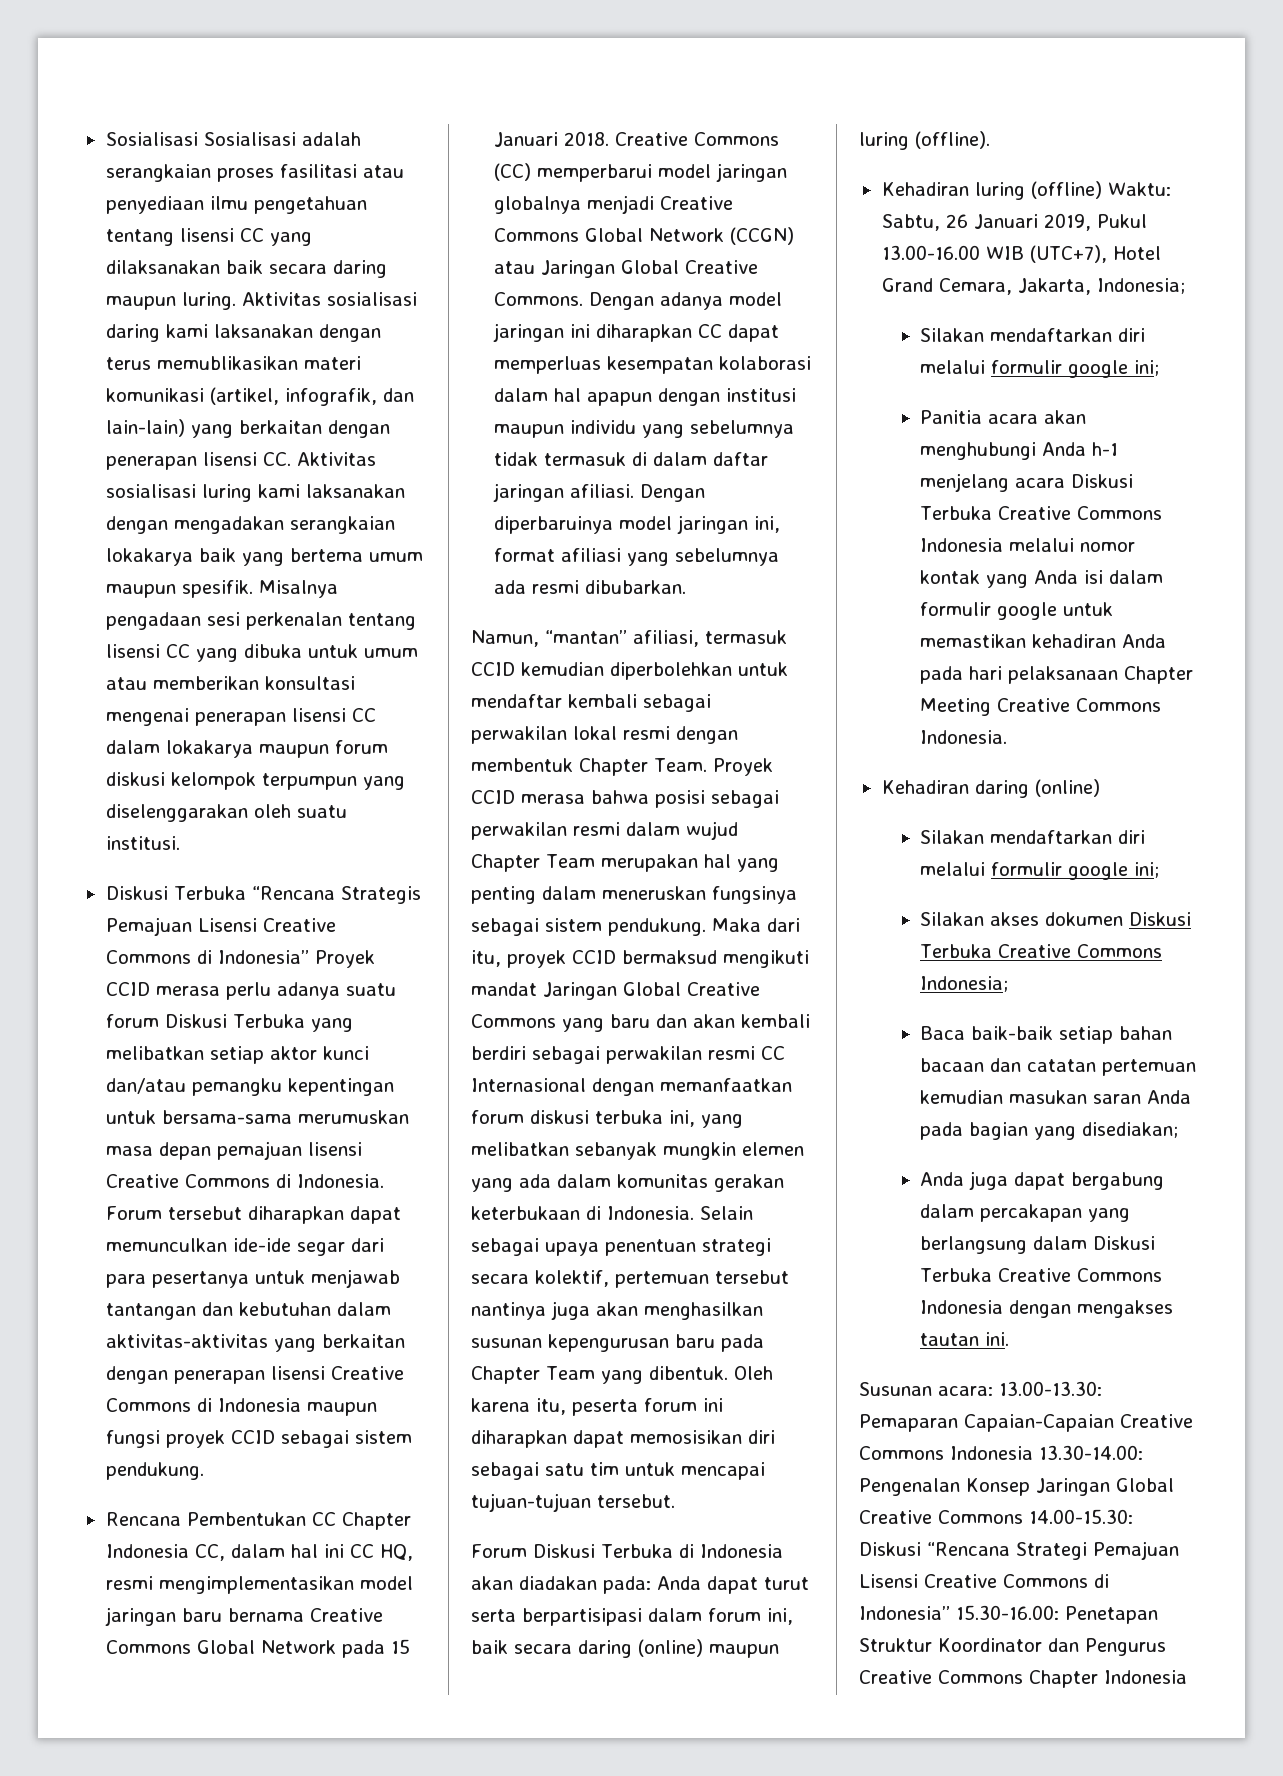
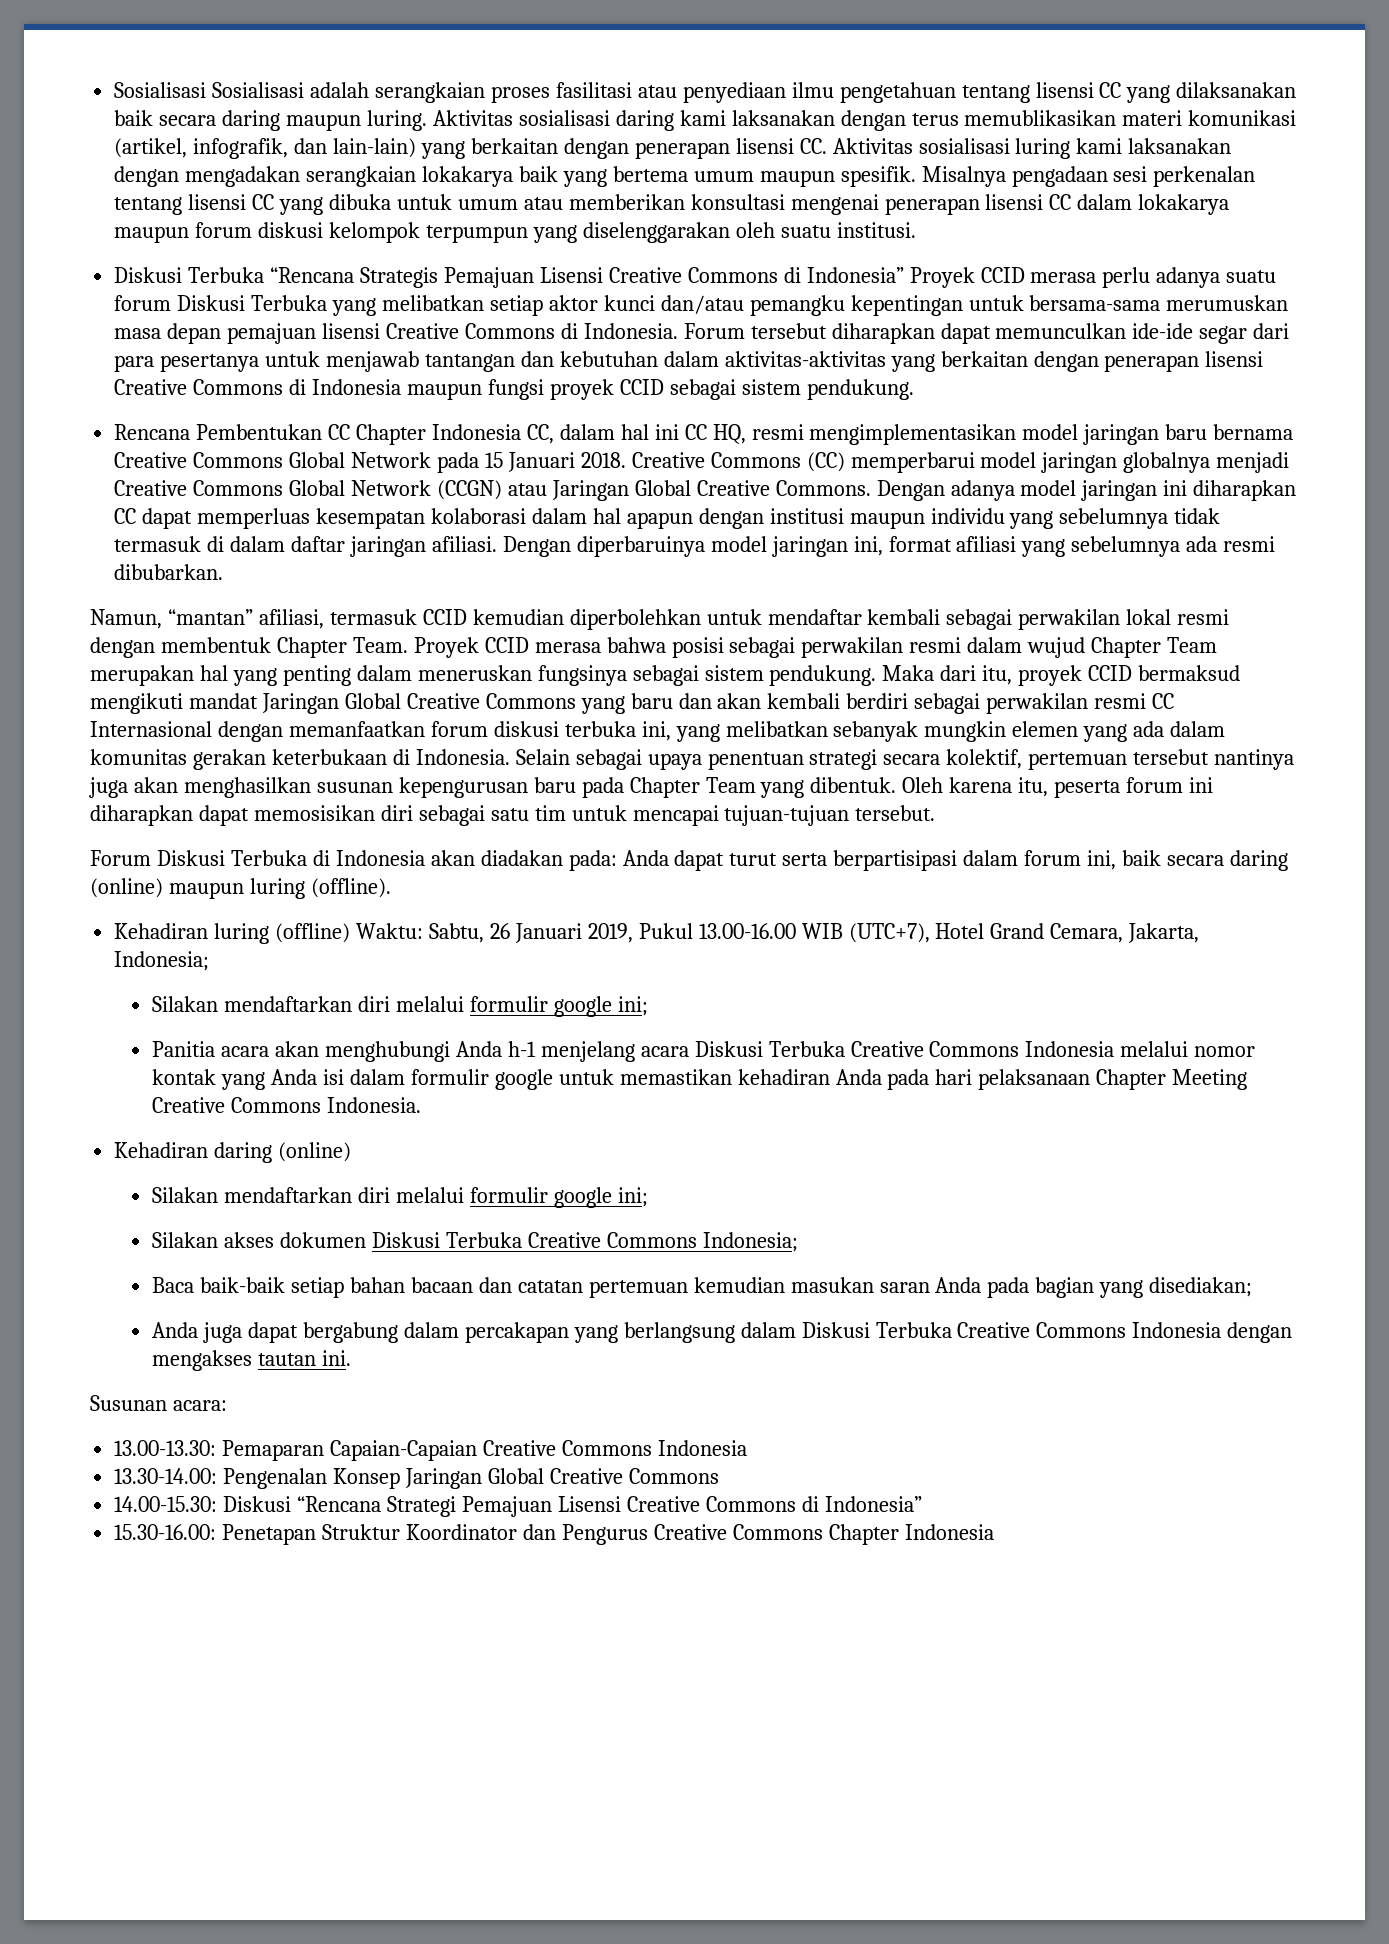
- Susunan acara: 13.00-13.30: Pemaparan Capaian-Capaian Creative Commons Indonesia 13.30-14.00: Pengenalan Konsep Jaringan Global Creative Commons 14.00-15.30: Diskusi “Rencana Strategi Pemajuan Lisensi Creative Commons di Indonesia” 15.30-16.00: Penetapan Struktur Koordinator dan Pengurus Creative Commons Chapter Indonesia
+ Susunan acara:
+ 13.00-13.30: Pemaparan Capaian-Capaian Creative Commons Indonesia
+ 13.30-14.00: Pengenalan Konsep Jaringan Global Creative Commons
+ 14.00-15.30: Diskusi “Rencana Strategi Pemajuan Lisensi Creative Commons di Indonesia”
+ 15.30-16.00: Penetapan Struktur Koordinator dan Pengurus Creative Commons Chapter Indonesia

